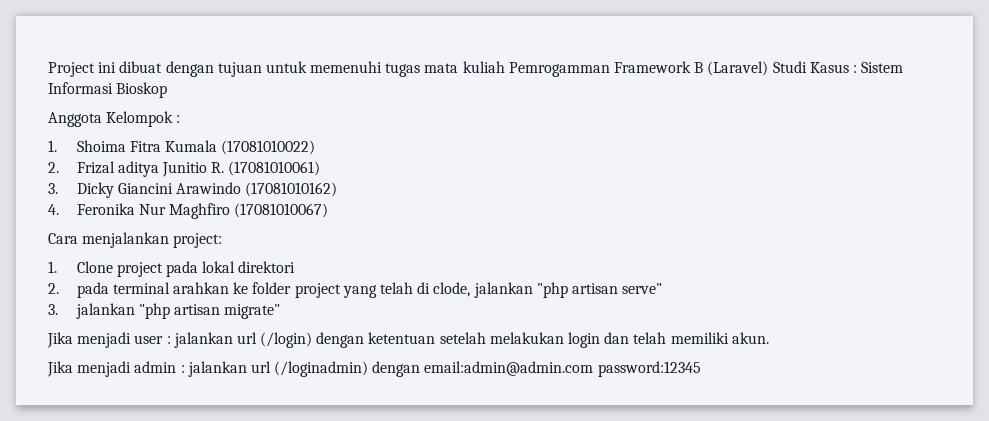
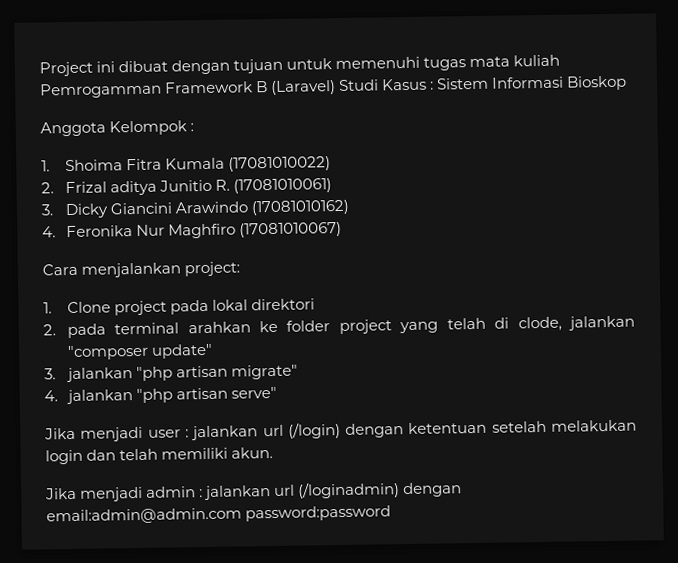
- 2. pada terminal arahkan ke folder project yang telah di clode, jalankan "php artisan serve"
+ 2. pada terminal arahkan ke folder project yang telah di clode, jalankan "composer update"
+ 4. jalankan "php artisan serve"
- Jika menjadi admin : jalankan url (/loginadmin) dengan email:admin@admin.com password:12345
+ Jika menjadi admin : jalankan url (/loginadmin) dengan email:admin@admin.com password:password

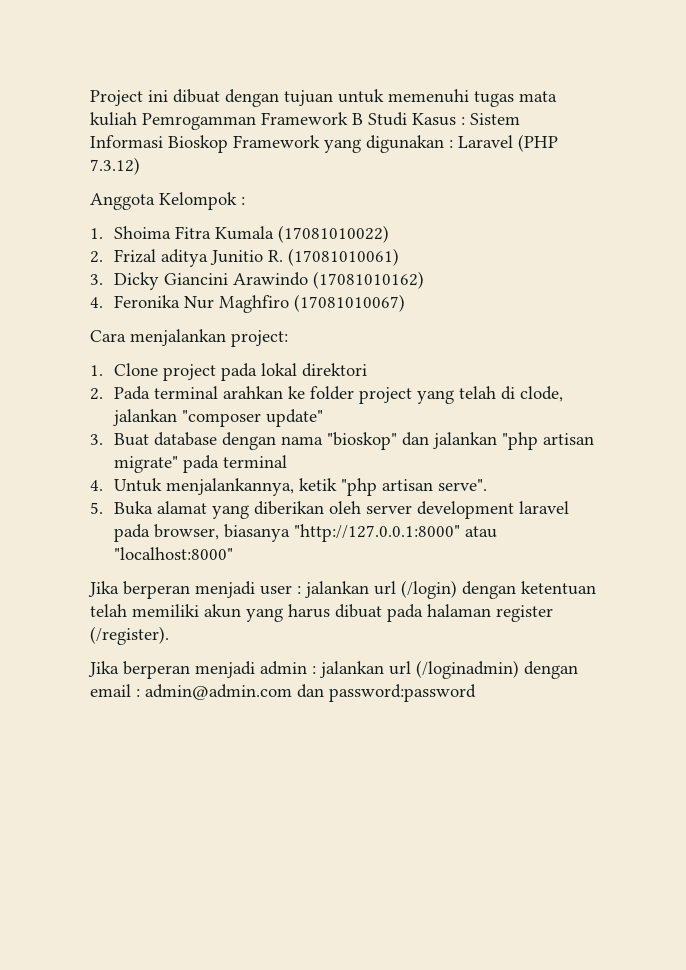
- Project ini dibuat dengan tujuan untuk memenuhi tugas mata kuliah Pemrogamman Framework B (Laravel) Studi Kasus : Sistem Informasi Bioskop
+ Project ini dibuat dengan tujuan untuk memenuhi tugas mata kuliah Pemrogamman Framework B Studi Kasus : Sistem Informasi Bioskop Framework yang digunakan : Laravel (PHP 7.3.12)
- 2. pada terminal arahkan ke folder project yang telah di clode, jalankan "composer update"
+ 2. Pada terminal arahkan ke folder project yang telah di clode, jalankan "composer update"
- 3. jalankan "php artisan migrate"
- 4. jalankan "php artisan serve"
- Jika menjadi user : jalankan url (/login) dengan ketentuan setelah melakukan login dan telah memiliki akun.
- Jika menjadi admin : jalankan url (/loginadmin) dengan email:admin@admin.com password:password
+ 3. Buat database dengan nama "bioskop" dan jalankan "php artisan migrate" pada terminal
+ 4. Untuk menjalankannya, ketik "php artisan serve".
+ 5. Buka alamat yang diberikan oleh server development laravel pada browser, biasanya "http://127.0.0.1:8000" atau "localhost:8000"
+ Jika berperan menjadi user : jalankan url (/login) dengan ketentuan telah memiliki akun yang harus dibuat pada halaman register (/register).
+ Jika berperan menjadi admin : jalankan url (/loginadmin) dengan email : admin@admin.com dan password:password

